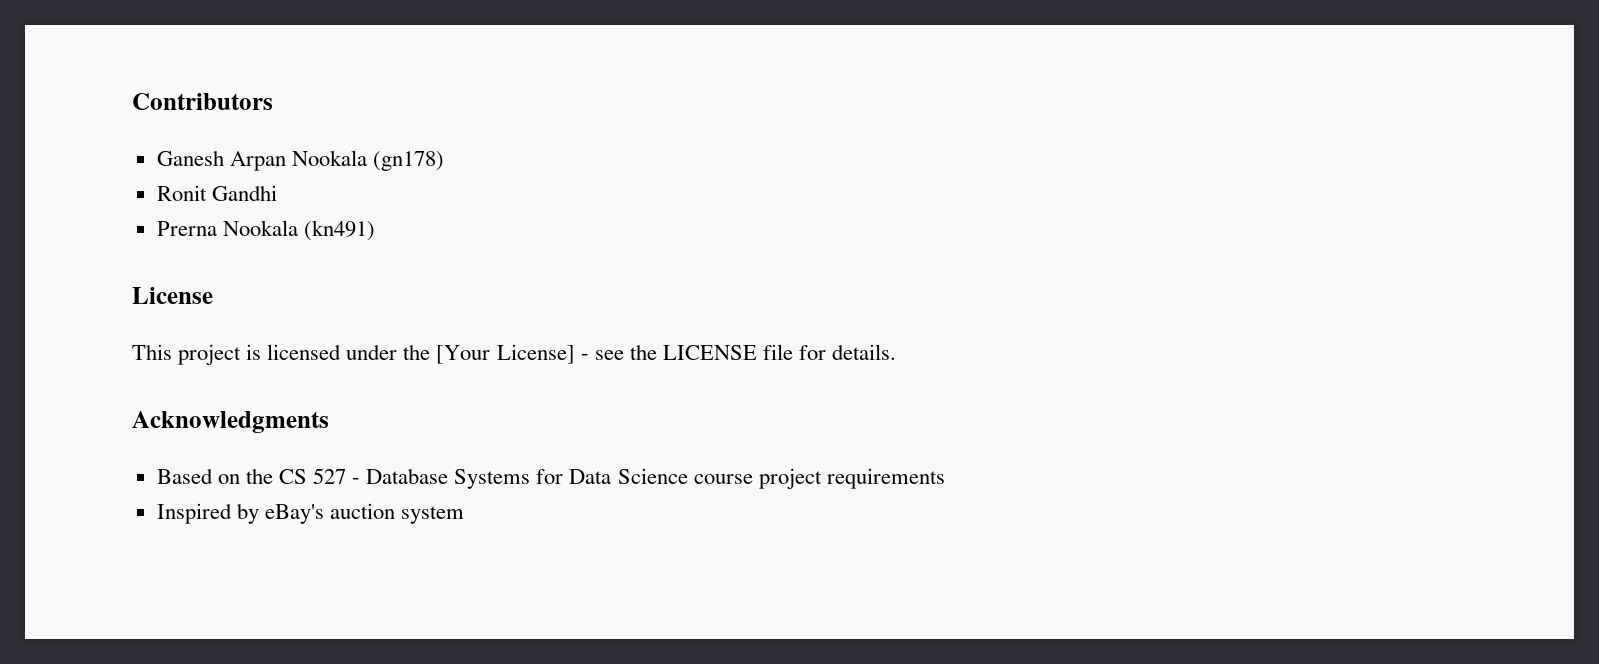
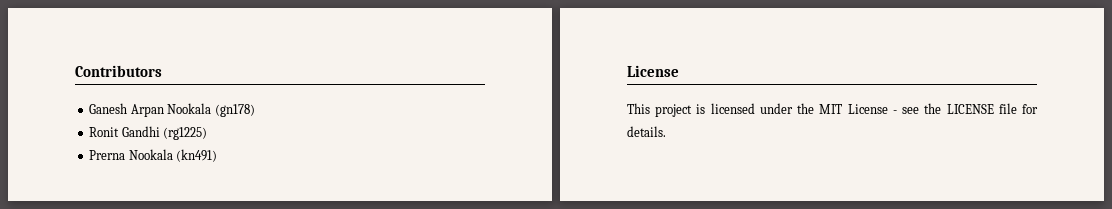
- Ronit Gandhi
+ Ronit Gandhi (rg1225)
- This project is licensed under the [Your License] - see the LICENSE file for details.
+ This project is licensed under the MIT License - see the LICENSE file for details.
- Acknowledgments
- Based on the CS 527 - Database Systems for Data Science course project requirements
- Inspired by eBay's auction system

